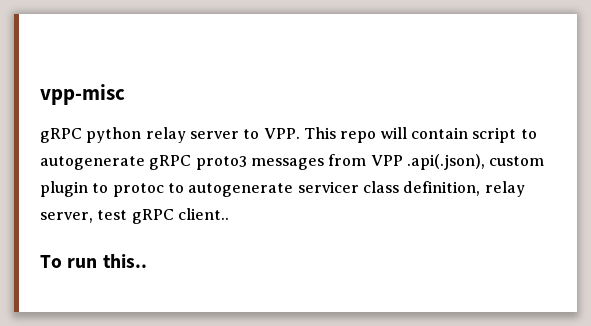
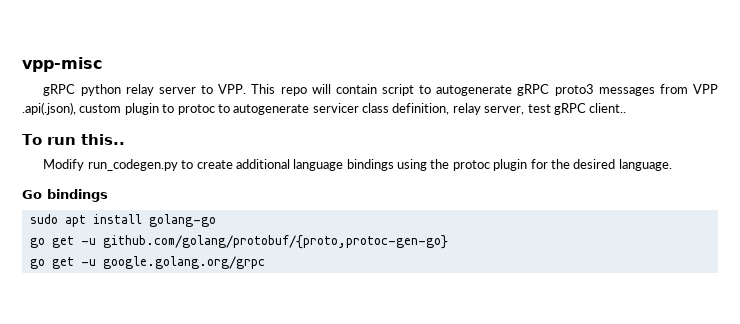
+ Modify run_codegen.py to create additional language bindings using the protoc plugin for the desired language.
+ Go bindings
+ sudo apt install golang-go
+ go get -u github.com/golang/protobuf/{proto,protoc-gen-go}
+ go get -u google.golang.org/grpc

